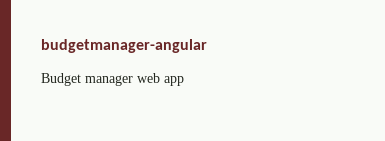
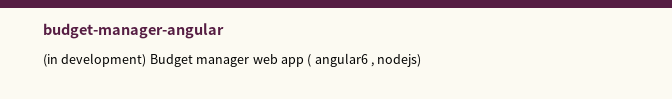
- budgetmanager-angular
- Budget manager web app
+ budget-manager-angular
+ (in development) Budget manager web app ( angular6 , nodejs)

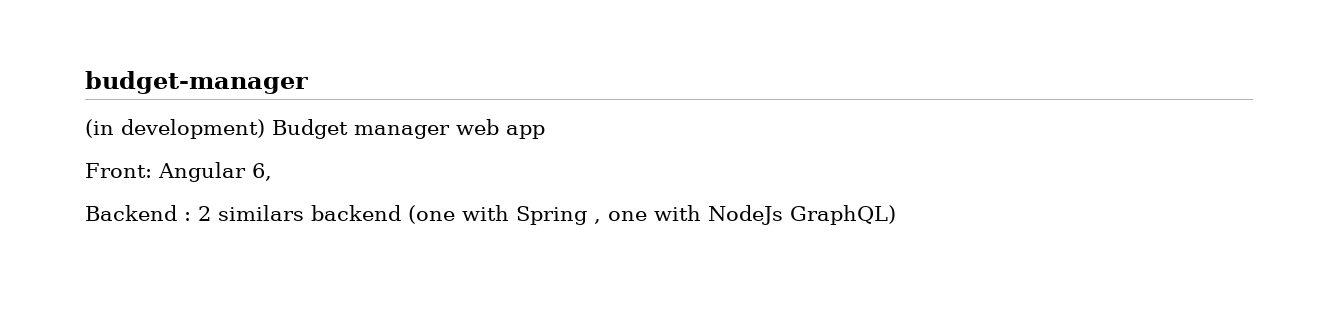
- budget-manager-angular
+ budget-manager
- (in development) Budget manager web app ( angular6 , nodejs)
+ (in development) Budget manager web app
+ Front: Angular 6,
+ Backend : 2 similars backend (one with Spring , one with NodeJs GraphQL)

